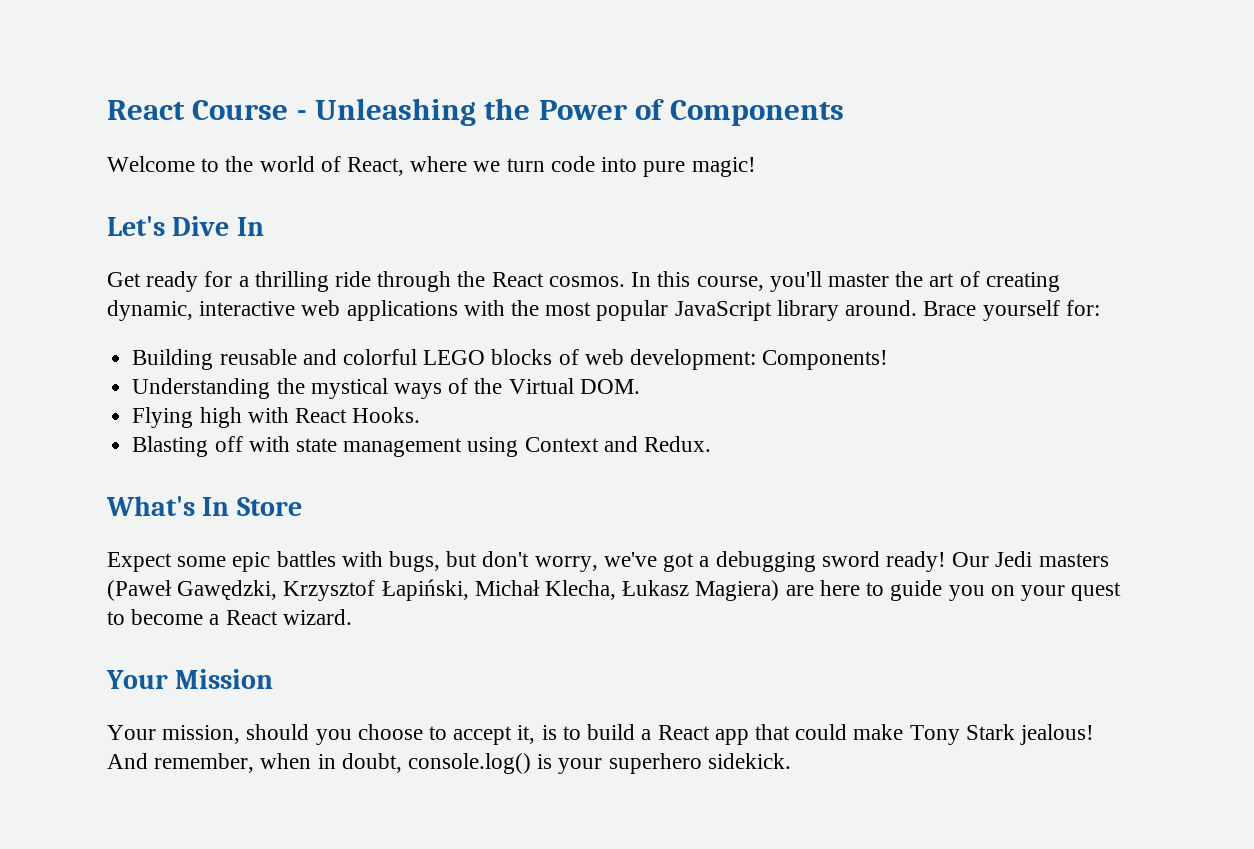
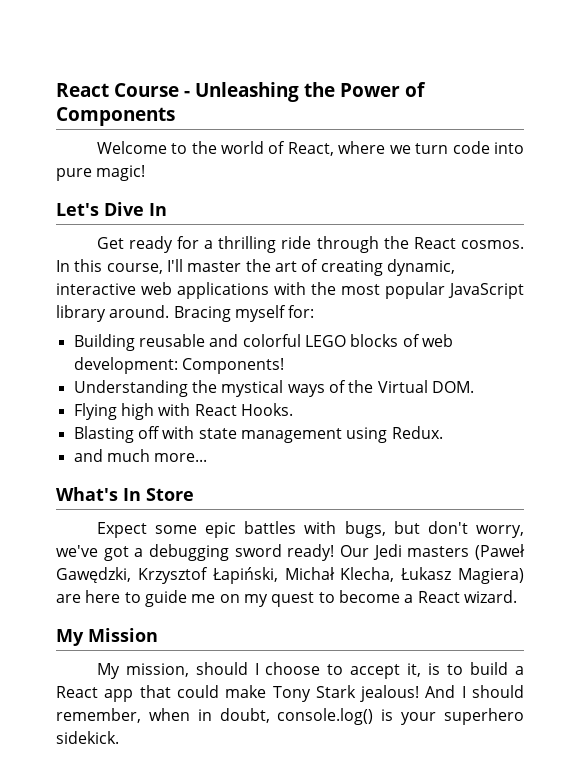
- In this course, you'll master the art of creating dynamic, interactive web applications with the most popular JavaScript library around.
+ In this course, I'll master the art of creating dynamic, interactive web applications with the most popular JavaScript library around.
- Brace yourself for:
+ Bracing myself for:
- Blasting off with state management using Context and Redux.
+ Blasting off with state management using Redux.
+ and much more...
- Our Jedi masters (Paweł Gawędzki, Krzysztof Łapiński, Michał Klecha, Łukasz Magiera) are here to guide you on your quest to become a React wizard.
+ Our Jedi masters (Paweł Gawędzki, Krzysztof Łapiński, Michał Klecha, Łukasz Magiera) are here to guide me on my quest to become a React wizard.
- Your Mission
+ My Mission
- Your mission, should you choose to accept it, is to build a React app that could make Tony Stark jealous!
+ My mission, should I choose to accept it, is to build a React app that could make Tony Stark jealous!
- And remember, when in doubt, console.log() is your superhero sidekick.
+ And I should remember, when in doubt, console.log() is your superhero sidekick.

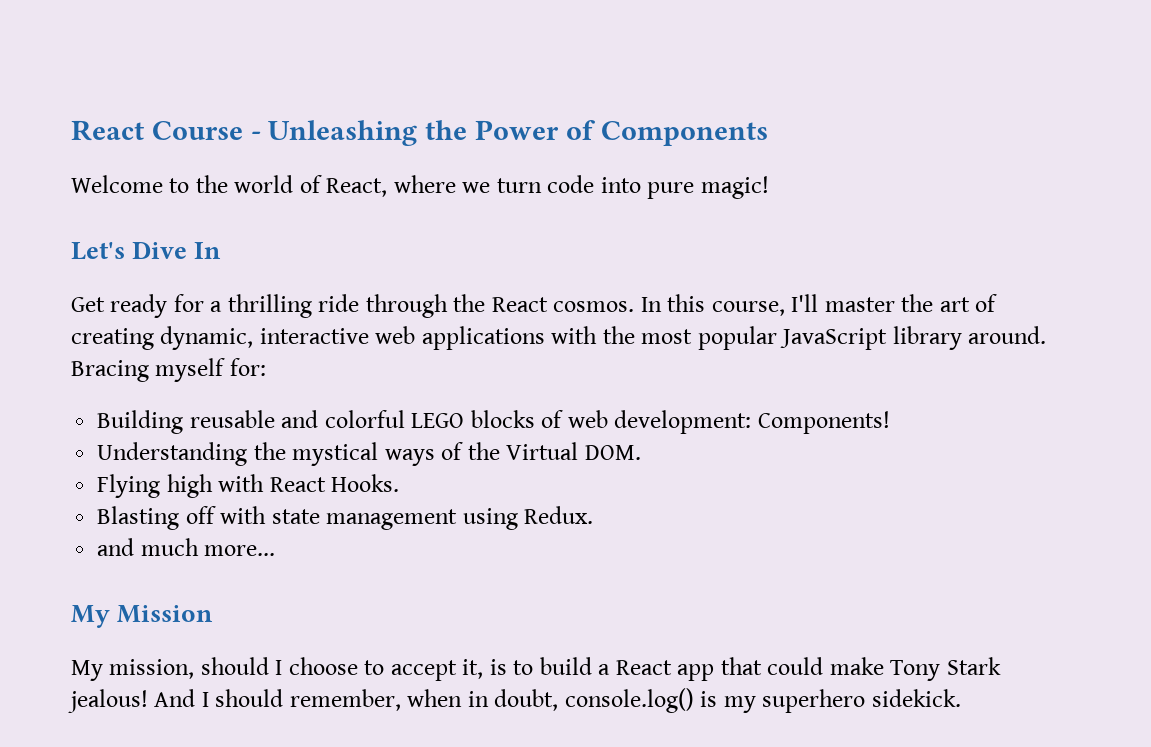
- What's In Store
- Expect some epic battles with bugs, but don't worry, we've got a debugging sword ready! Our Jedi masters (Paweł Gawędzki, Krzysztof Łapiński, Michał Klecha, Łukasz Magiera) are here to guide me on my quest to become a React wizard.
- And I should remember, when in doubt, console.log() is your superhero sidekick.
+ And I should remember, when in doubt, console.log() is my superhero sidekick.

